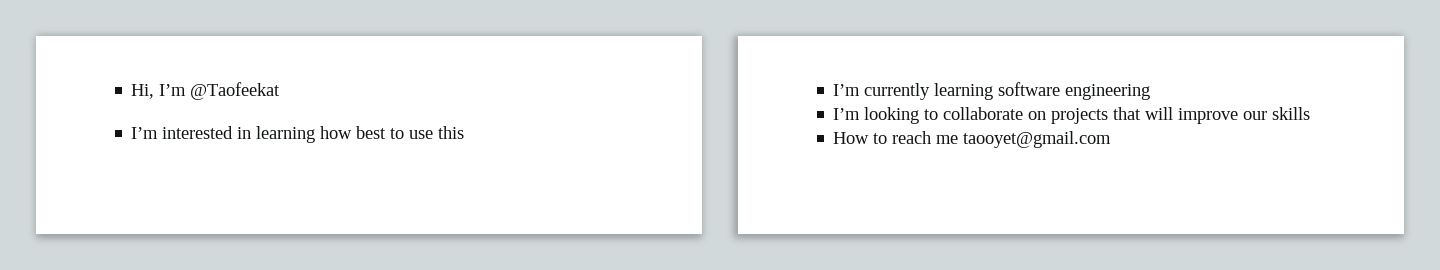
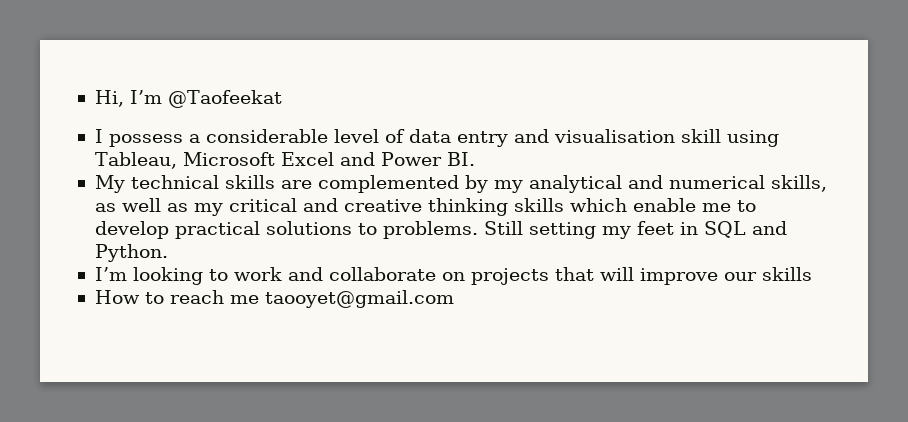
- I’m interested in learning how best to use this
- I’m currently learning software engineering
+ I possess a considerable level of data entry and visualisation skill using Tableau, Microsoft Excel and Power BI.
+ My technical skills are complemented by my analytical and numerical skills, as well as my critical and creative thinking skills which enable me to develop practical solutions to problems. Still setting my feet in SQL and Python.
- I’m looking to collaborate on projects that will improve our skills
+ I’m looking to work and collaborate on projects that will improve our skills

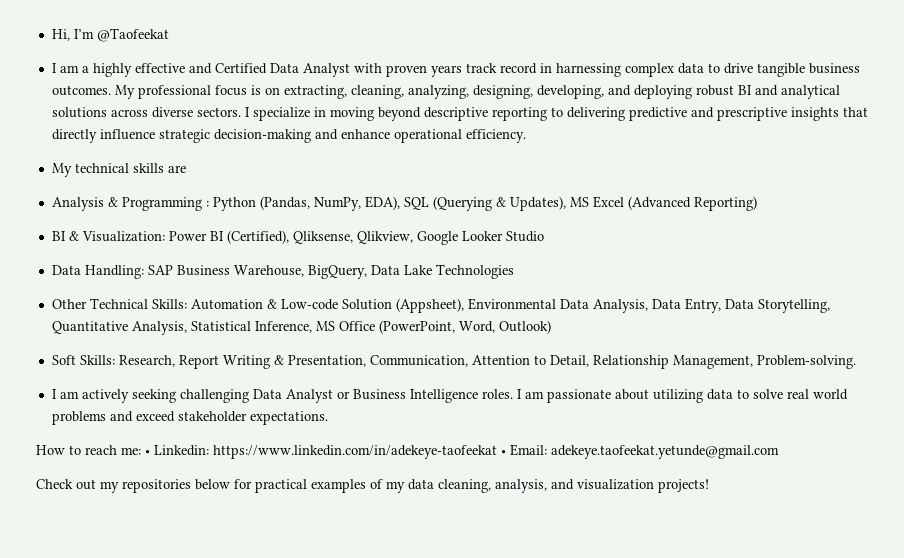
- I possess a considerable level of data entry and visualisation skill using Tableau, Microsoft Excel and Power BI.
- My technical skills are complemented by my analytical and numerical skills, as well as my critical and creative thinking skills which enable me to develop practical solutions to problems. Still setting my feet in SQL and Python.
- I’m looking to work and collaborate on projects that will improve our skills
- How to reach me taooyet@gmail.com
+ I am a highly effective and Certified Data Analyst with proven years track record in harnessing complex data to drive tangible business outcomes. My professional focus is on extracting, cleaning, analyzing, designing, developing, and deploying robust BI and analytical solutions across diverse sectors. I specialize in moving beyond descriptive reporting to delivering predictive and prescriptive insights that directly influence strategic decision-making and enhance operational efficiency.
+ My technical skills are
+ Analysis & Programming : Python (Pandas, NumPy, EDA), SQL (Querying & Updates), MS Excel (Advanced Reporting)
+ BI & Visualization: Power BI (Certified), Qliksense, Qlikview, Google Looker Studio
+ Data Handling: SAP Business Warehouse, BigQuery, Data Lake Technologies
+ Other Technical Skills: Automation & Low-code Solution (Appsheet), Environmental Data Analysis, Data Entry, Data Storytelling, Quantitative Analysis, Statistical Inference, MS Office (PowerPoint, Word, Outlook)
+ Soft Skills: Research, Report Writing & Presentation, Communication, Attention to Detail, Relationship Management, Problem-solving.
+ I am actively seeking challenging Data Analyst or Business Intelligence roles. I am passionate about utilizing data to solve real world problems and exceed stakeholder expectations.
+ How to reach me: • Linkedin: https://www.linkedin.com/in/adekeye-taofeekat • Email: adekeye.taofeekat.yetunde@gmail.com
+ Check out my repositories below for practical examples of my data cleaning, analysis, and visualization projects!

